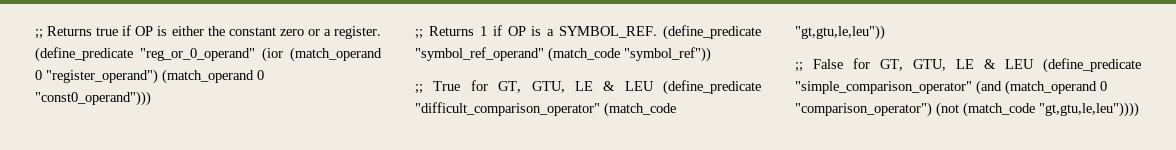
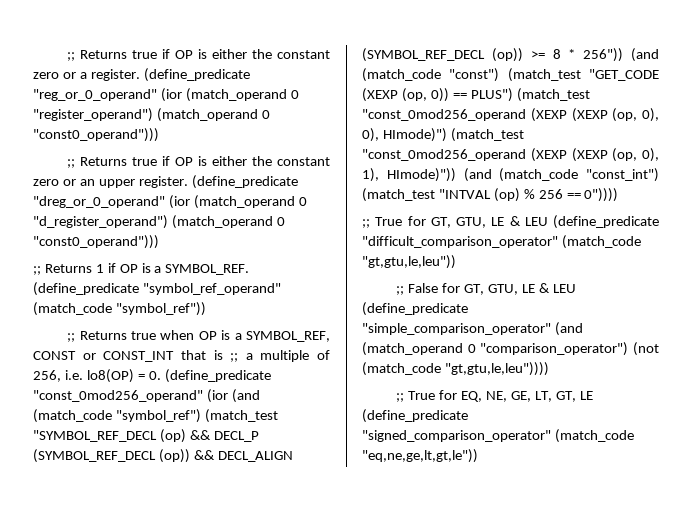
+ ;; Returns true if OP is either the constant zero or an upper register. (define_predicate "dreg_or_0_operand" (ior (match_operand 0 "d_register_operand") (match_operand 0 "const0_operand")))
+ ;; Returns true when OP is a SYMBOL_REF, CONST or CONST_INT that is ;; a multiple of 256, i.e. lo8(OP) = 0. (define_predicate "const_0mod256_operand" (ior (and (match_code "symbol_ref") (match_test "SYMBOL_REF_DECL (op) && DECL_P (SYMBOL_REF_DECL (op)) && DECL_ALIGN (SYMBOL_REF_DECL (op)) >= 8 * 256")) (and (match_code "const") (match_test "GET_CODE (XEXP (op, 0)) == PLUS") (match_test "const_0mod256_operand (XEXP (XEXP (op, 0), 0), HImode)") (match_test "const_0mod256_operand (XEXP (XEXP (op, 0), 1), HImode)")) (and (match_code "const_int") (match_test "INTVAL (op) % 256 == 0"))))
+ ;; True for EQ, NE, GE, LT, GT, LE (define_predicate "signed_comparison_operator" (match_code "eq,ne,ge,lt,gt,le"))

